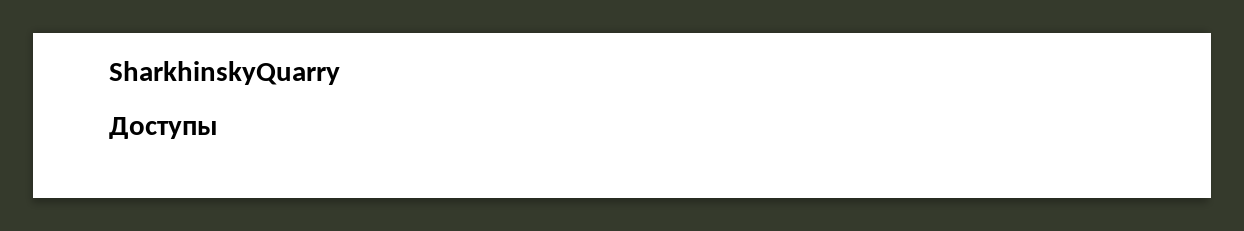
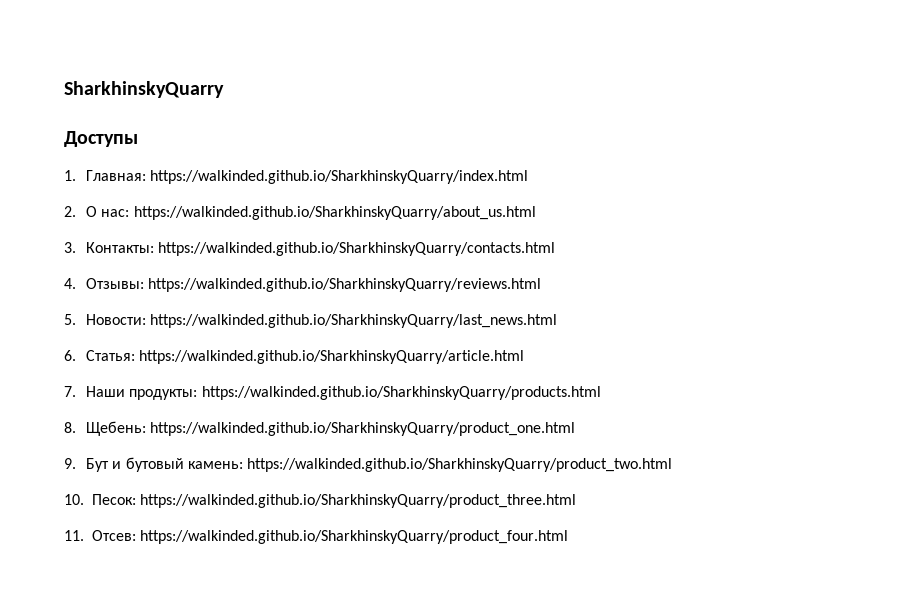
+ 1. Главная: https://walkinded.github.io/SharkhinskyQuarry/index.html
+ 2. О нас: https://walkinded.github.io/SharkhinskyQuarry/about_us.html
+ 3. Контакты: https://walkinded.github.io/SharkhinskyQuarry/contacts.html
+ 4. Отзывы: https://walkinded.github.io/SharkhinskyQuarry/reviews.html
+ 5. Новости: https://walkinded.github.io/SharkhinskyQuarry/last_news.html
+ 6. Статья: https://walkinded.github.io/SharkhinskyQuarry/article.html
+ 7. Наши продукты: https://walkinded.github.io/SharkhinskyQuarry/products.html
+ 8. Щебень: https://walkinded.github.io/SharkhinskyQuarry/product_one.html
+ 9. Бут и бутовый камень: https://walkinded.github.io/SharkhinskyQuarry/product_two.html
+ 10. Песок: https://walkinded.github.io/SharkhinskyQuarry/product_three.html
+ 11. Отсев: https://walkinded.github.io/SharkhinskyQuarry/product_four.html

